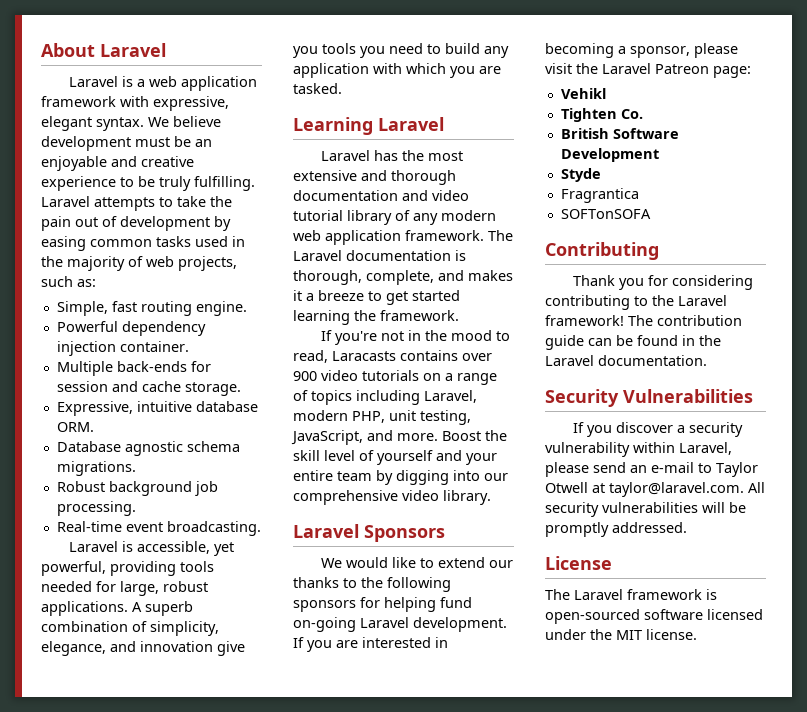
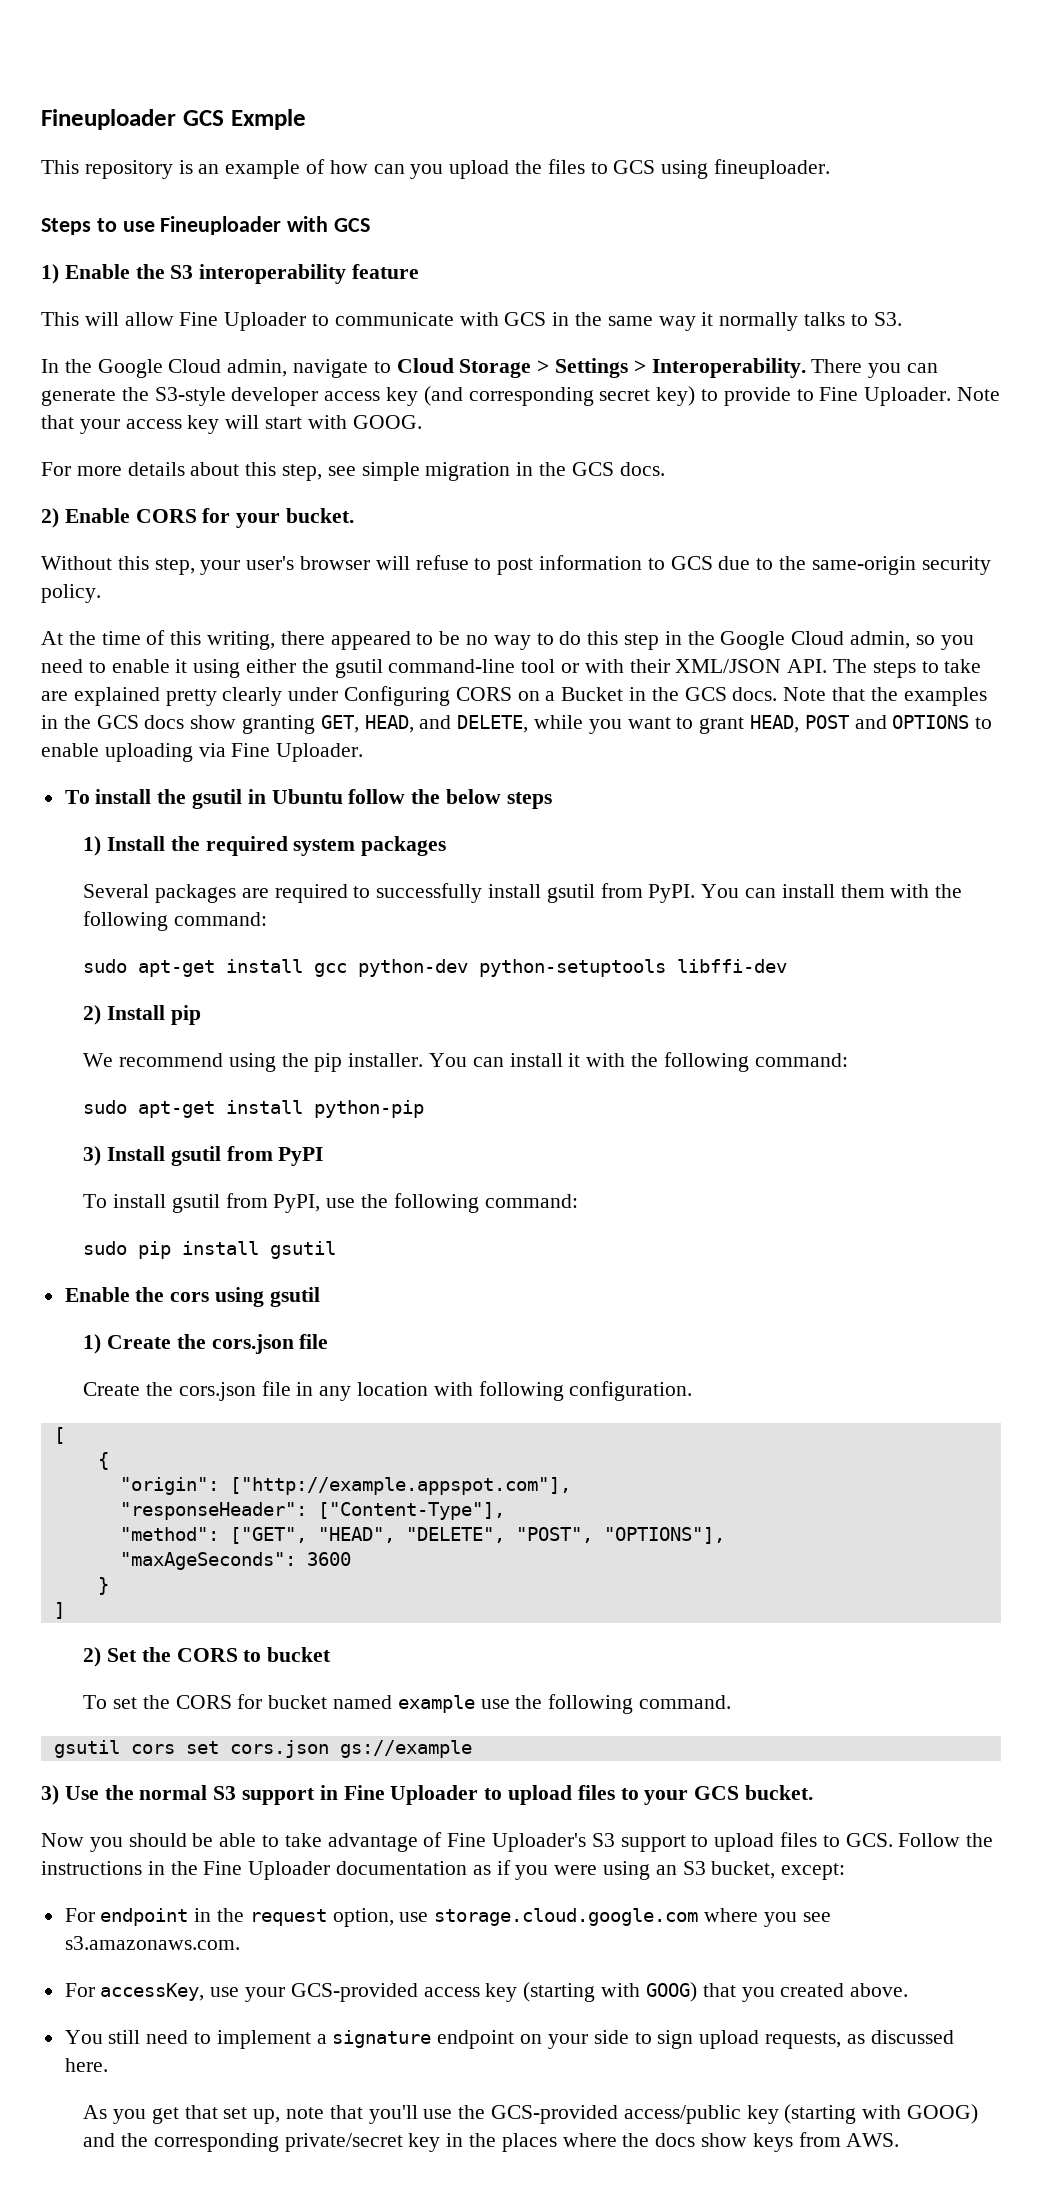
- About Laravel
- Laravel is a web application framework with expressive, elegant syntax. We believe development must be an enjoyable and creative experience to be truly fulfilling. Laravel attempts to take the pain out of development by easing common tasks used in the majority of web projects, such as:
- Simple, fast routing engine.
- Powerful dependency injection container.
- Multiple back-ends for session and cache storage.
- Expressive, intuitive database ORM.
- Database agnostic schema migrations.
- Robust background job processing.
- Real-time event broadcasting.
- Laravel is accessible, yet powerful, providing tools needed for large, robust applications. A superb combination of simplicity, elegance, and innovation give you tools you need to build any application with which you are tasked.
- Learning Laravel
- Laravel has the most extensive and thorough documentation and video tutorial library of any modern web application framework. The Laravel documentation is thorough, complete, and makes it a breeze to get started learning the framework.
- If you're not in the mood to read, Laracasts contains over 900 video tutorials on a range of topics including Laravel, modern PHP, unit testing, JavaScript, and more. Boost the skill level of yourself and your entire team by digging into our comprehensive video library.
- Laravel Sponsors
- We would like to extend our thanks to the following sponsors for helping fund on-going Laravel development. If you are interested in becoming a sponsor, please visit the Laravel Patreon page:
- Vehikl
- Tighten Co.
- British Software Development
- Styde
- Fragrantica
- SOFTonSOFA
- Contributing
- Thank you for considering contributing to the Laravel framework! The contribution guide can be found in the Laravel documentation.
- Security Vulnerabilities
- If you discover a security vulnerability within Laravel, please send an e-mail to Taylor Otwell at taylor@laravel.com. All security vulnerabilities will be promptly addressed.
- License
- The Laravel framework is open-sourced software licensed under the MIT license.
+ Fineuploader GCS Exmple
+ This repository is an example of how can you upload the files to GCS using fineuploader.
+ Steps to use Fineuploader with GCS
+ 1) Enable the S3 interoperability feature
+ This will allow Fine Uploader to communicate with GCS in the same way it normally talks to S3.
+ In the Google Cloud admin, navigate to Cloud Storage > Settings > Interoperability. There you can generate the S3-style developer access key (and corresponding secret key) to provide to Fine Uploader. Note that your access key will start with GOOG.
+ For more details about this step, see simple migration in the GCS docs.
+ 2) Enable CORS for your bucket.
+ Without this step, your user's browser will refuse to post information to GCS due to the same-origin security policy.
+ At the time of this writing, there appeared to be no way to do this step in the Google Cloud admin, so you need to enable it using either the gsutil command-line tool or with their XML/JSON API. The steps to take are explained pretty clearly under Configuring CORS on a Bucket in the GCS docs. Note that the examples in the GCS docs show granting GET, HEAD, and DELETE, while you want to grant HEAD, POST and OPTIONS to enable uploading via Fine Uploader.
+ To install the gsutil in Ubuntu follow the below steps
+ 1) Install the required system packages
+ Several packages are required to successfully install gsutil from PyPI. You can install them with the following command:
+ sudo apt-get install gcc python-dev python-setuptools libffi-dev
+ 2) Install pip
+ We recommend using the pip installer. You can install it with the following command:
+ sudo apt-get install python-pip
+ 3) Install gsutil from PyPI
+ To install gsutil from PyPI, use the following command:
+ sudo pip install gsutil
+ Enable the cors using gsutil
+ 1) Create the cors.json file
+ Create the cors.json file in any location with following configuration.
+ [
+ {
+ "origin": ["http://example.appspot.com"],
+ "responseHeader": ["Content-Type"],
+ "method": ["GET", "HEAD", "DELETE", "POST", "OPTIONS"],
+ "maxAgeSeconds": 3600
+ }
+ ]
+ 2) Set the CORS to bucket
+ To set the CORS for bucket named example use the following command.
+ gsutil cors set cors.json gs://example
+ 3) Use the normal S3 support in Fine Uploader to upload files to your GCS bucket.
+ Now you should be able to take advantage of Fine Uploader's S3 support to upload files to GCS. Follow the instructions in the Fine Uploader documentation as if you were using an S3 bucket, except:
+ For endpoint in the request option, use storage.cloud.google.com where you see s3.amazonaws.com.
+ For accessKey, use your GCS-provided access key (starting with GOOG) that you created above.
+ You still need to implement a signature endpoint on your side to sign upload requests, as discussed here.
+ As you get that set up, note that you'll use the GCS-provided access/public key (starting with GOOG) and the corresponding private/secret key in the places where the docs show keys from AWS.

